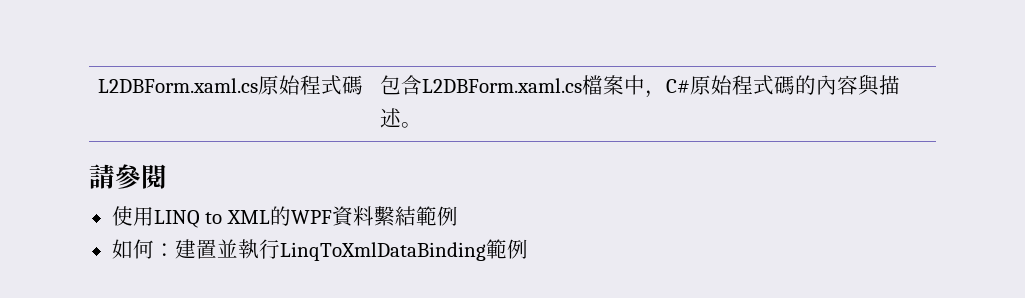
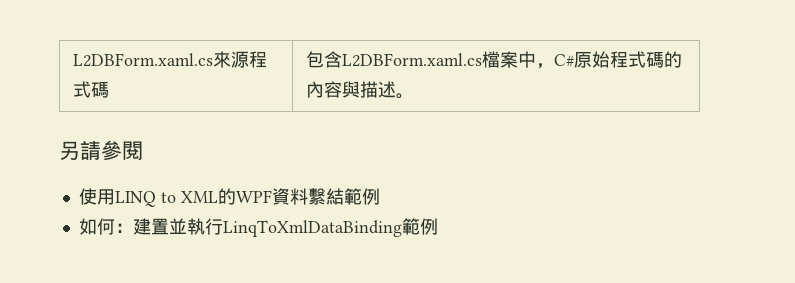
- L2DBForm.xaml.cs原始程式碼 | 包含L2DBForm.xaml.cs檔案中，C#原始程式碼的內容與描述。
+ L2DBForm.xaml.cs來源程式碼 | 包含L2DBForm.xaml.cs檔案中，C#原始程式碼的內容與描述。
- 請參閱
+ 另請參閱

